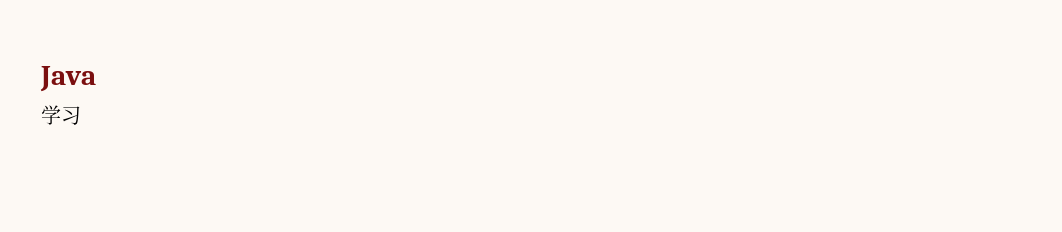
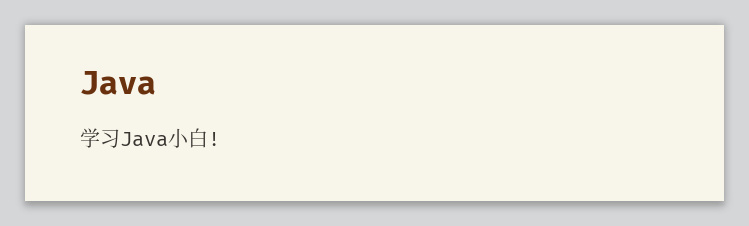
- 学习
+ 学习Java小白!

